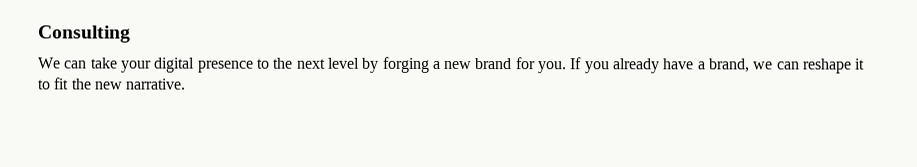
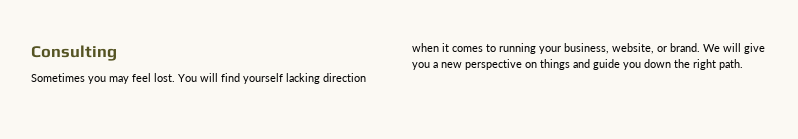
- We can take your digital presence to the next level by forging a new brand for you. If you already have a brand, we can reshape it to fit the new narrative.
+ Sometimes you may feel lost. You will find yourself lacking direction when it comes to running your business, website, or brand. We will give you a new perspective on things and guide you down the right path.

